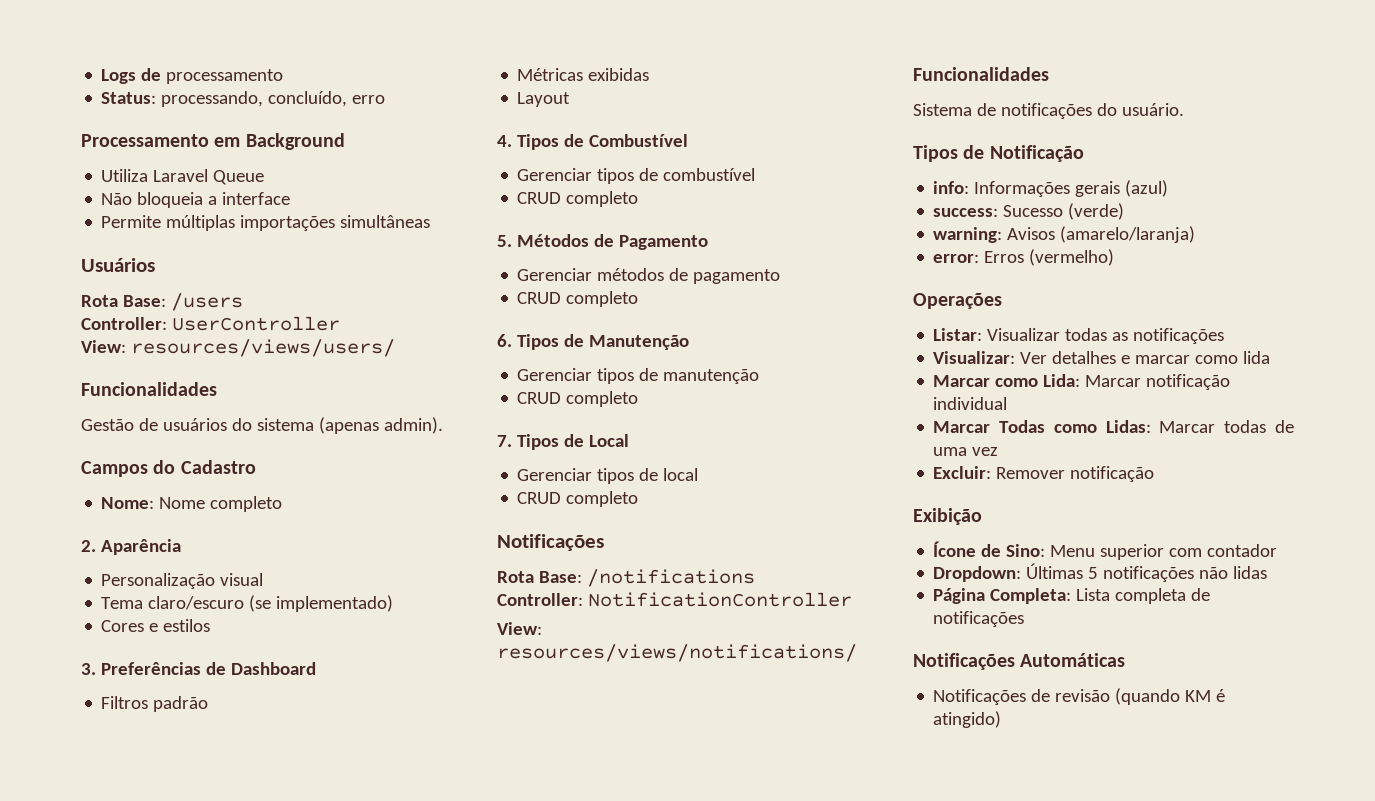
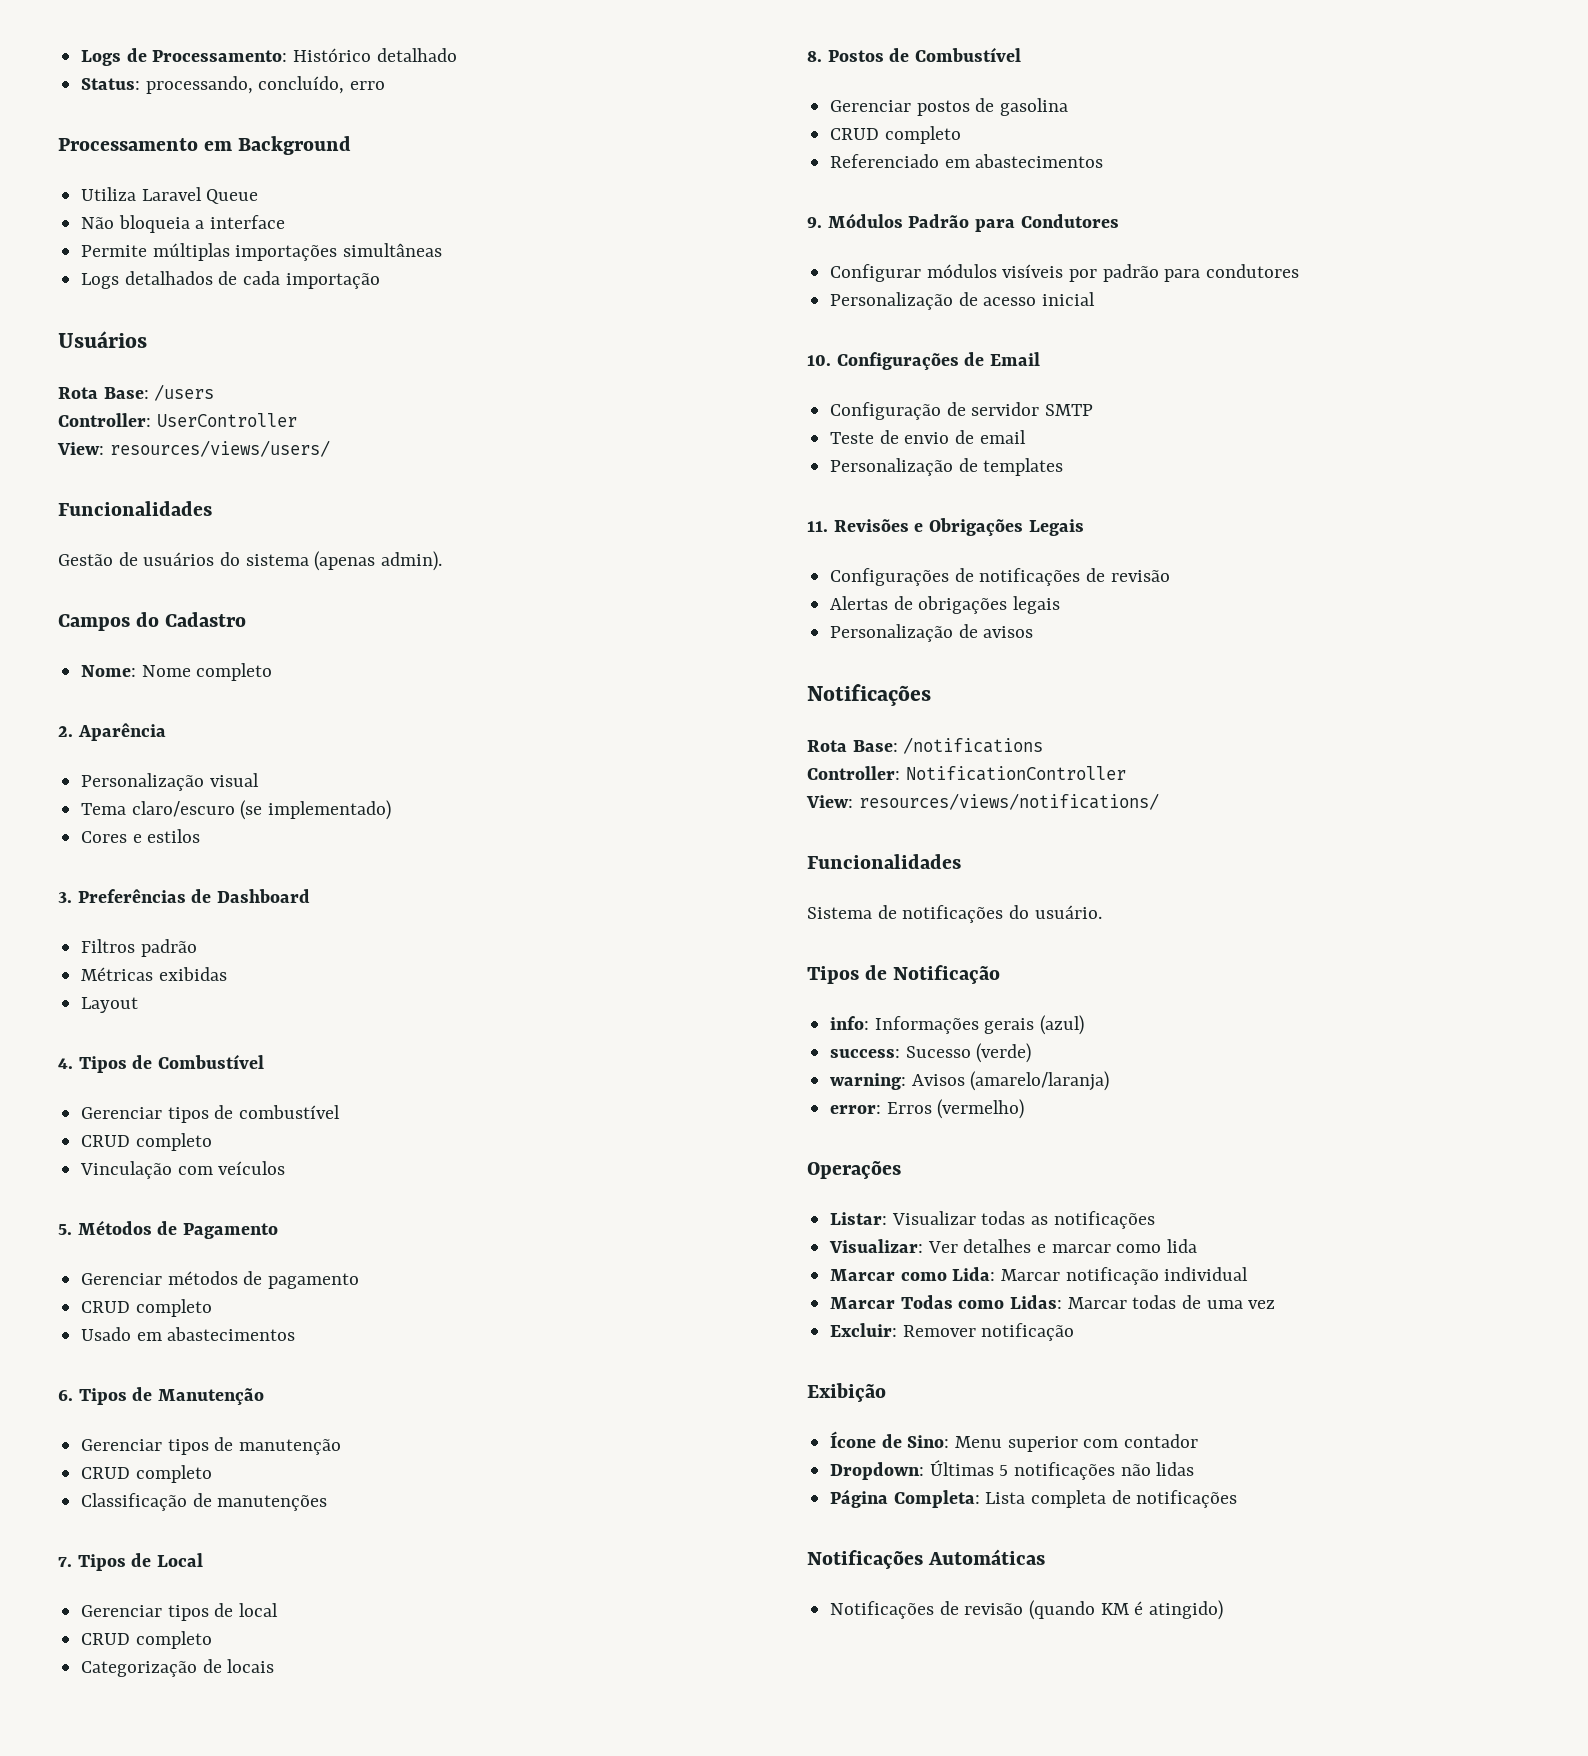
- Logs de processamento
+ Logs de Processamento: Histórico detalhado
+ Logs detalhados de cada importação
+ Vinculação com veículos
+ Usado em abastecimentos
+ Classificação de manutenções
+ Categorização de locais
+ 8. Postos de Combustível
+ Gerenciar postos de gasolina
+ CRUD completo
+ Referenciado em abastecimentos
+ 9. Módulos Padrão para Condutores
+ Configurar módulos visíveis por padrão para condutores
+ Personalização de acesso inicial
+ 10. Configurações de Email
+ Configuração de servidor SMTP
+ Teste de envio de email
+ Personalização de templates
+ 11. Revisões e Obrigações Legais
+ Configurações de notificações de revisão
+ Alertas de obrigações legais
+ Personalização de avisos

